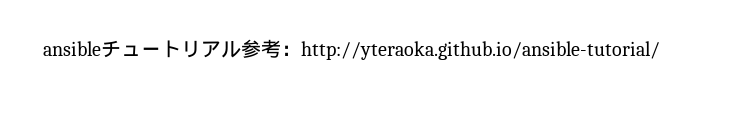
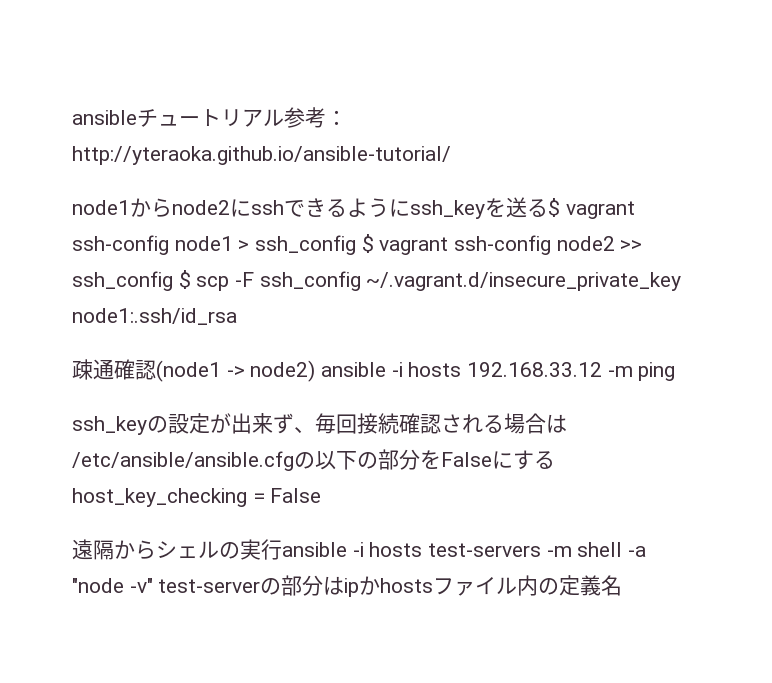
+ node1からnode2にsshできるようにssh_keyを送る$ vagrant ssh-config node1 > ssh_config $ vagrant ssh-config node2 >> ssh_config $ scp -F ssh_config ~/.vagrant.d/insecure_private_key node1:.ssh/id_rsa
+ 疎通確認(node1 -> node2) ansible -i hosts 192.168.33.12 -m ping
+ ssh_keyの設定が出来ず、毎回接続確認される場合は/etc/ansible/ansible.cfgの以下の部分をFalseにするhost_key_checking = False
+ 遠隔からシェルの実行ansible -i hosts test-servers -m shell -a "node -v" test-serverの部分はipかhostsファイル内の定義名

